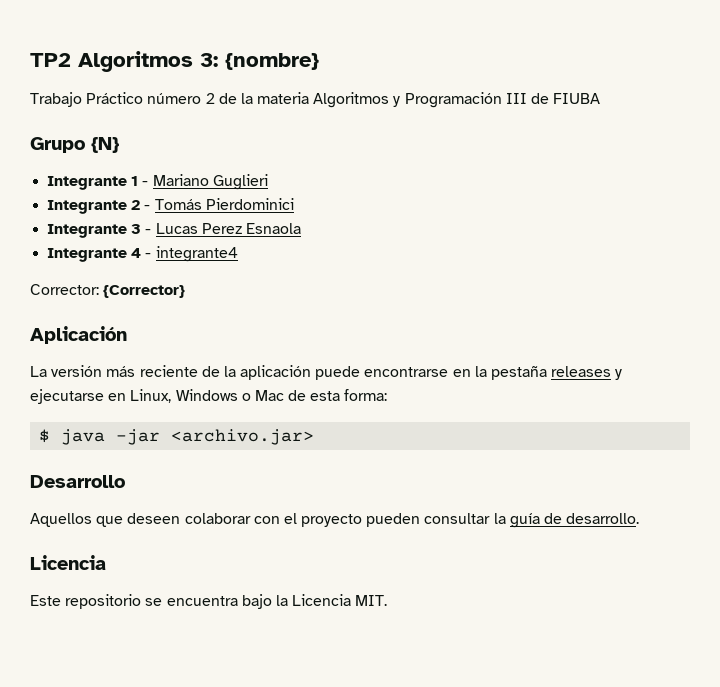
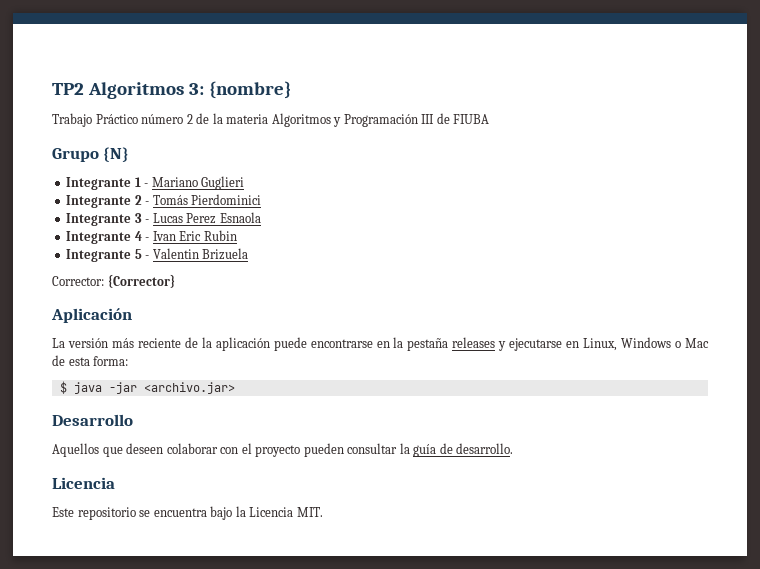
- Integrante 4 - integrante4
+ Integrante 4 - Ivan Eric Rubin
+ Integrante 5 - Valentin Brizuela

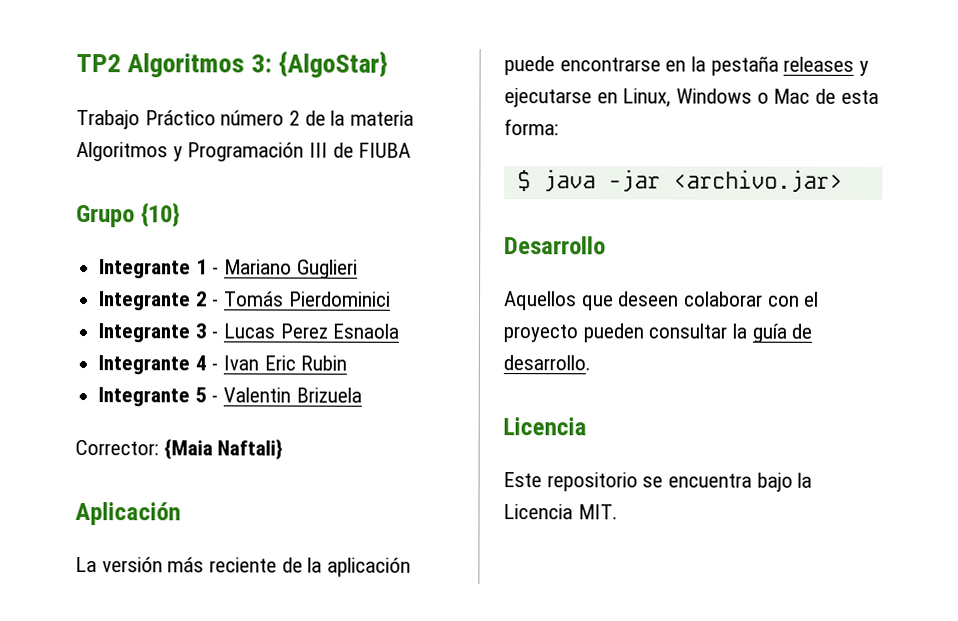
- TP2 Algoritmos 3: {nombre}
+ TP2 Algoritmos 3: {AlgoStar}
- Grupo {N}
+ Grupo {10}
- Corrector: {Corrector}
+ Corrector: {Maia Naftali}

